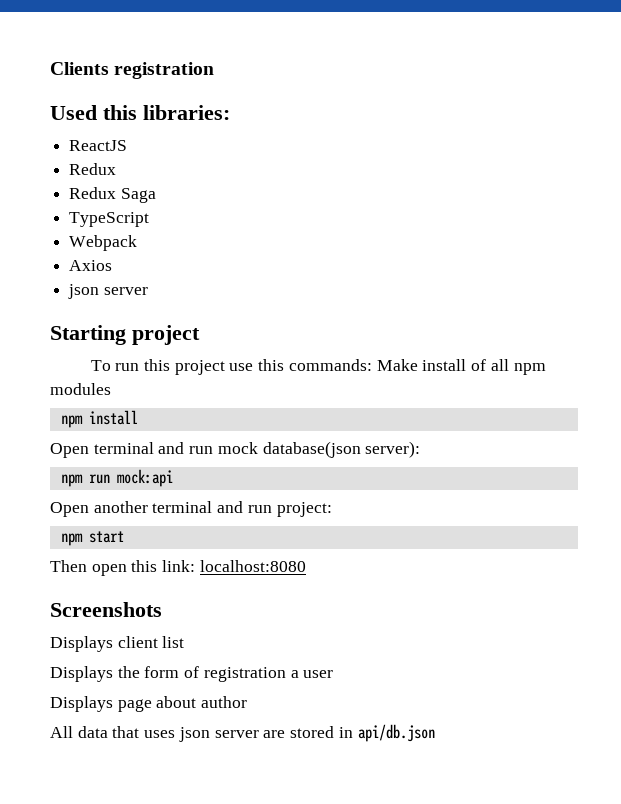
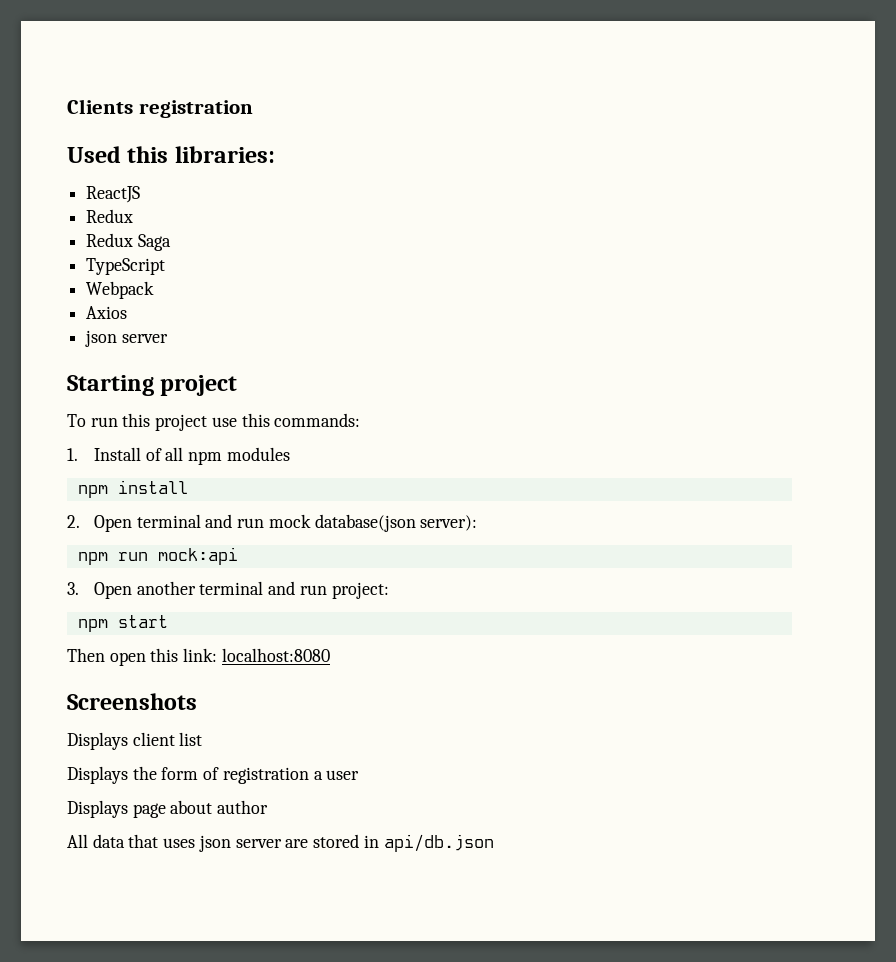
- To run this project use this commands: Make install of all npm modules
+ To run this project use this commands:
+ 1. Install of all npm modules
- Open terminal and run mock database(json server):
+ 2. Open terminal and run mock database(json server):
- Open another terminal and run project:
+ 3. Open another terminal and run project:

